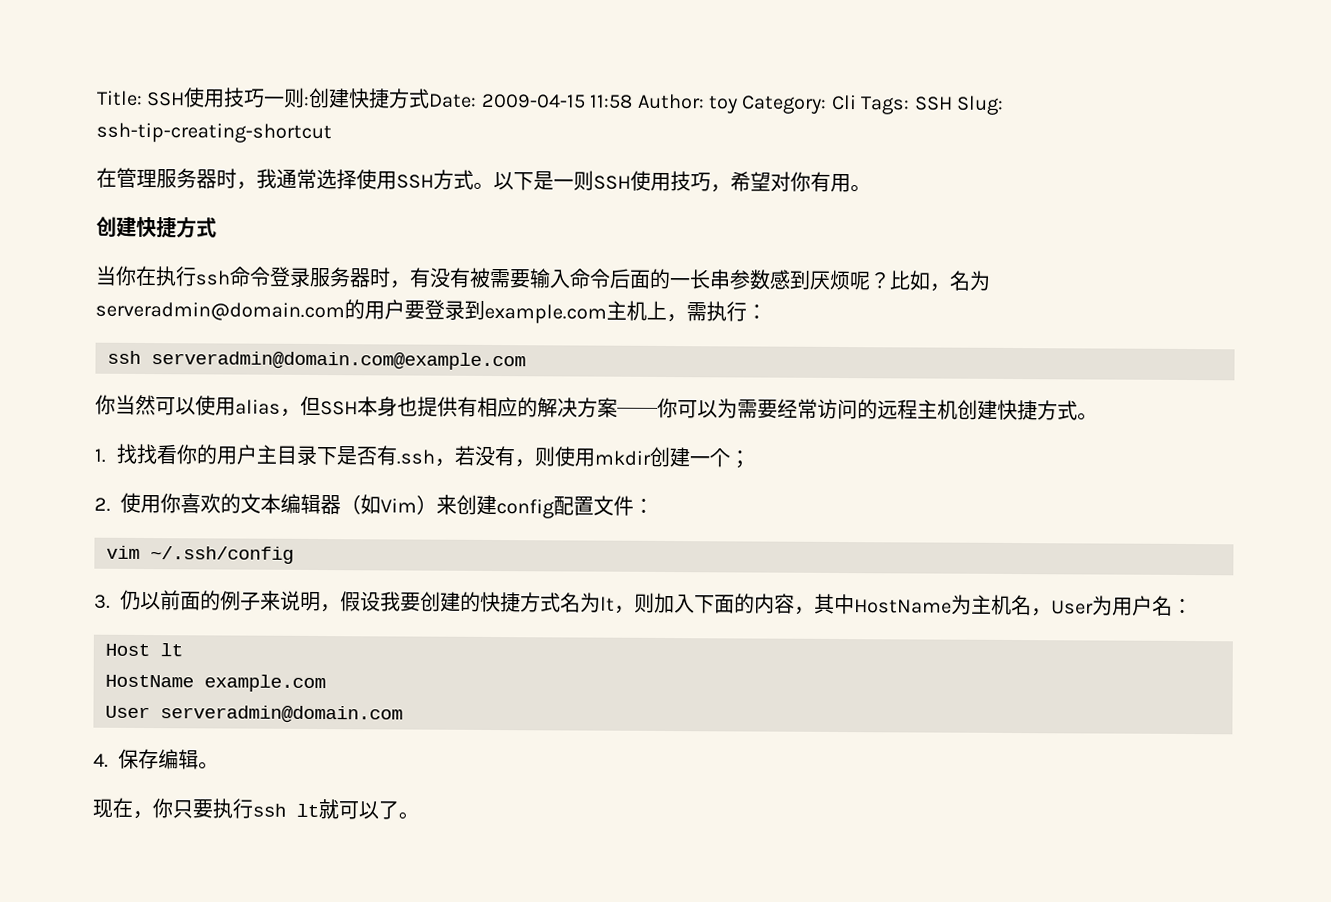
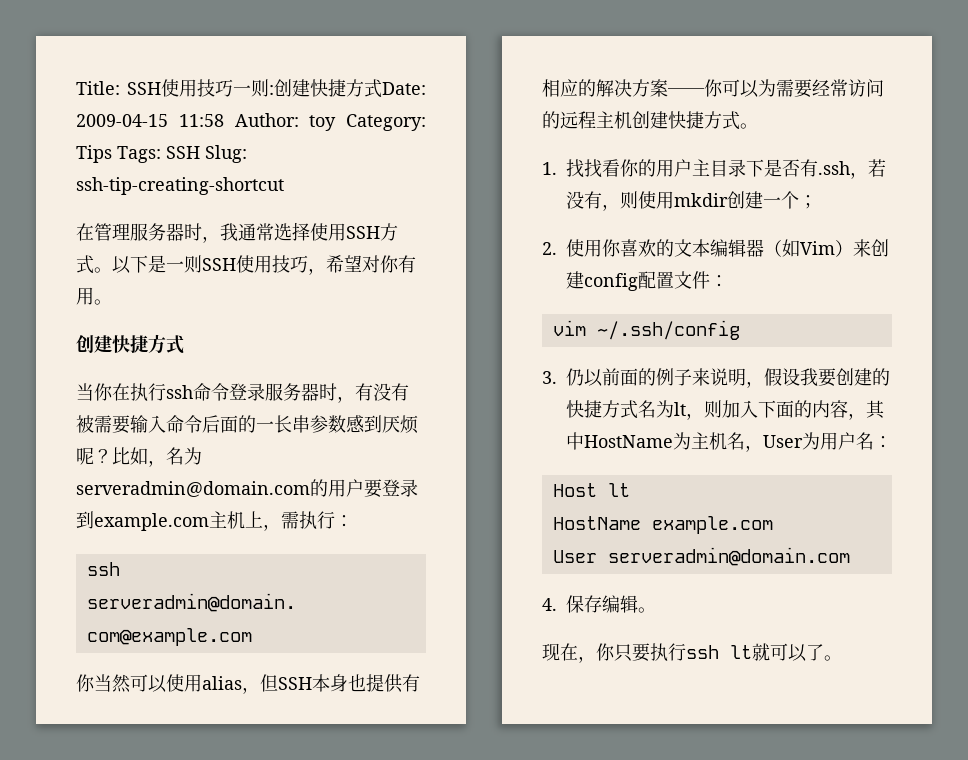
- Title: SSH使用技巧一则:创建快捷方式Date: 2009-04-15 11:58 Author: toy Category: Cli Tags: SSH Slug: ssh-tip-creating-shortcut
+ Title: SSH使用技巧一则:创建快捷方式Date: 2009-04-15 11:58 Author: toy Category: Tips Tags: SSH Slug: ssh-tip-creating-shortcut

